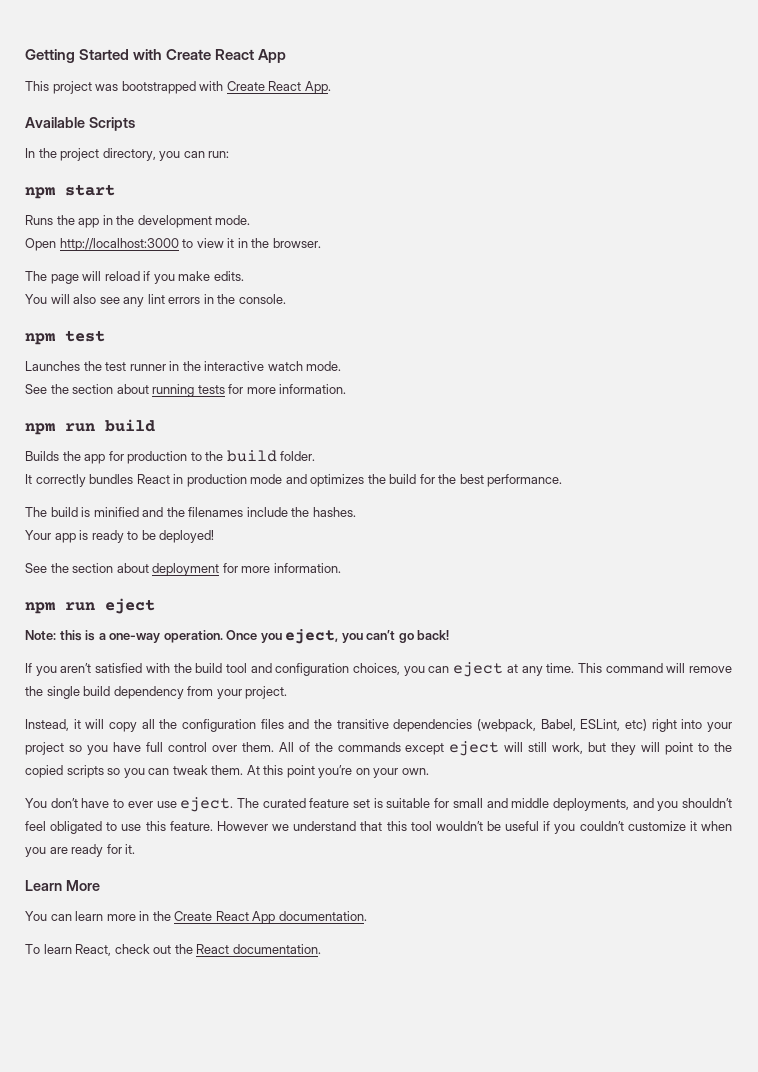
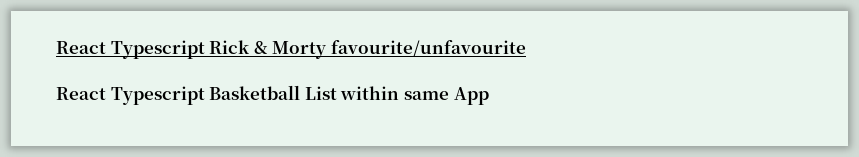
- Getting Started with Create React App
- This project was bootstrapped with Create React App.
- Available Scripts
- In the project directory, you can run:
- npm start
- Runs the app in the development mode.
- Open http://localhost:3000 to view it in the browser.
- The page will reload if you make edits.
- You will also see any lint errors in the console.
- npm test
- Launches the test runner in the interactive watch mode.
- See the section about running tests for more information.
- npm run build
- Builds the app for production to the build folder.
- It correctly bundles React in production mode and optimizes the build for the best performance.
- The build is minified and the filenames include the hashes.
- Your app is ready to be deployed!
- See the section about deployment for more information.
- npm run eject
- Note: this is a one-way operation. Once you eject, you can’t go back!
- If you aren’t satisfied with the build tool and configuration choices, you can eject at any time. This command will remove the single build dependency from your project.
- Instead, it will copy all the configuration files and the transitive dependencies (webpack, Babel, ESLint, etc) right into your project so you have full control over them. All of the commands except eject will still work, but they will point to the copied scripts so you can tweak them. At this point you’re on your own.
- You don’t have to ever use eject. The curated feature set is suitable for small and middle deployments, and you shouldn’t feel obligated to use this feature. However we understand that this tool wouldn’t be useful if you couldn’t customize it when you are ready for it.
- Learn More
- You can learn more in the Create React App documentation.
- To learn React, check out the React documentation.
+ React Typescript Rick & Morty favourite/unfavourite
+ React Typescript Basketball List within same App

